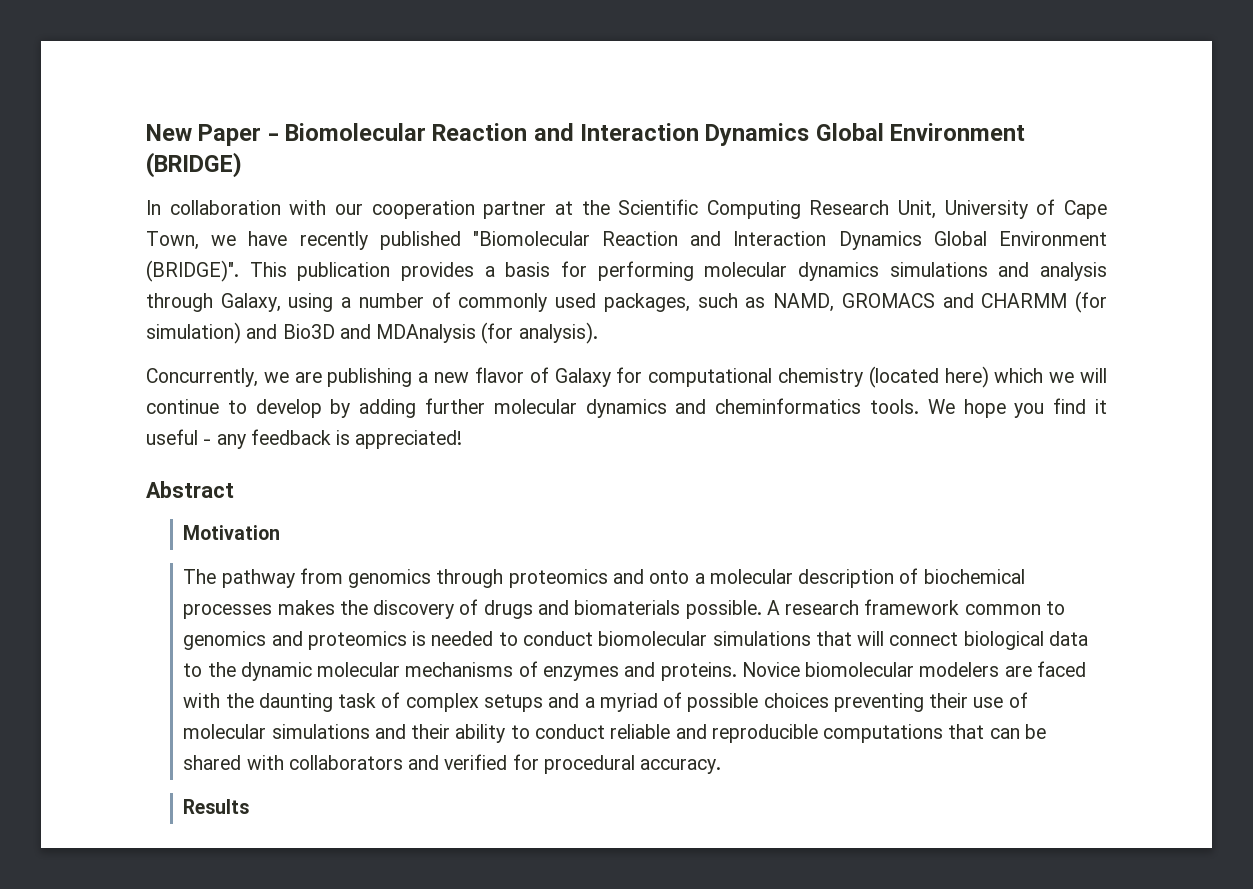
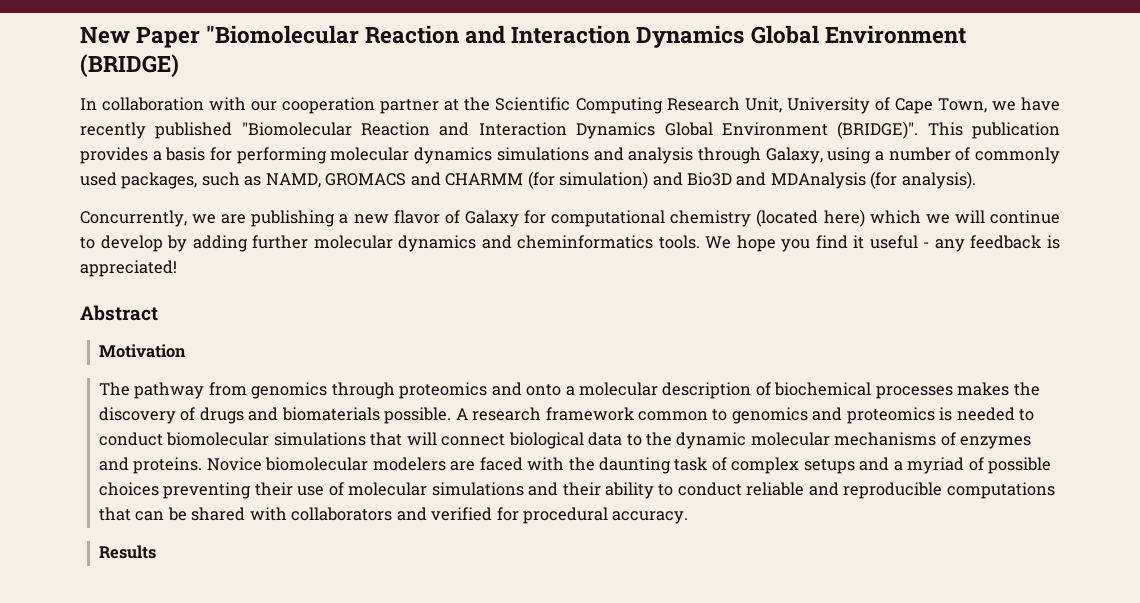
- New Paper - Biomolecular Reaction and Interaction Dynamics Global Environment (BRIDGE)
+ New Paper "Biomolecular Reaction and Interaction Dynamics Global Environment (BRIDGE)

